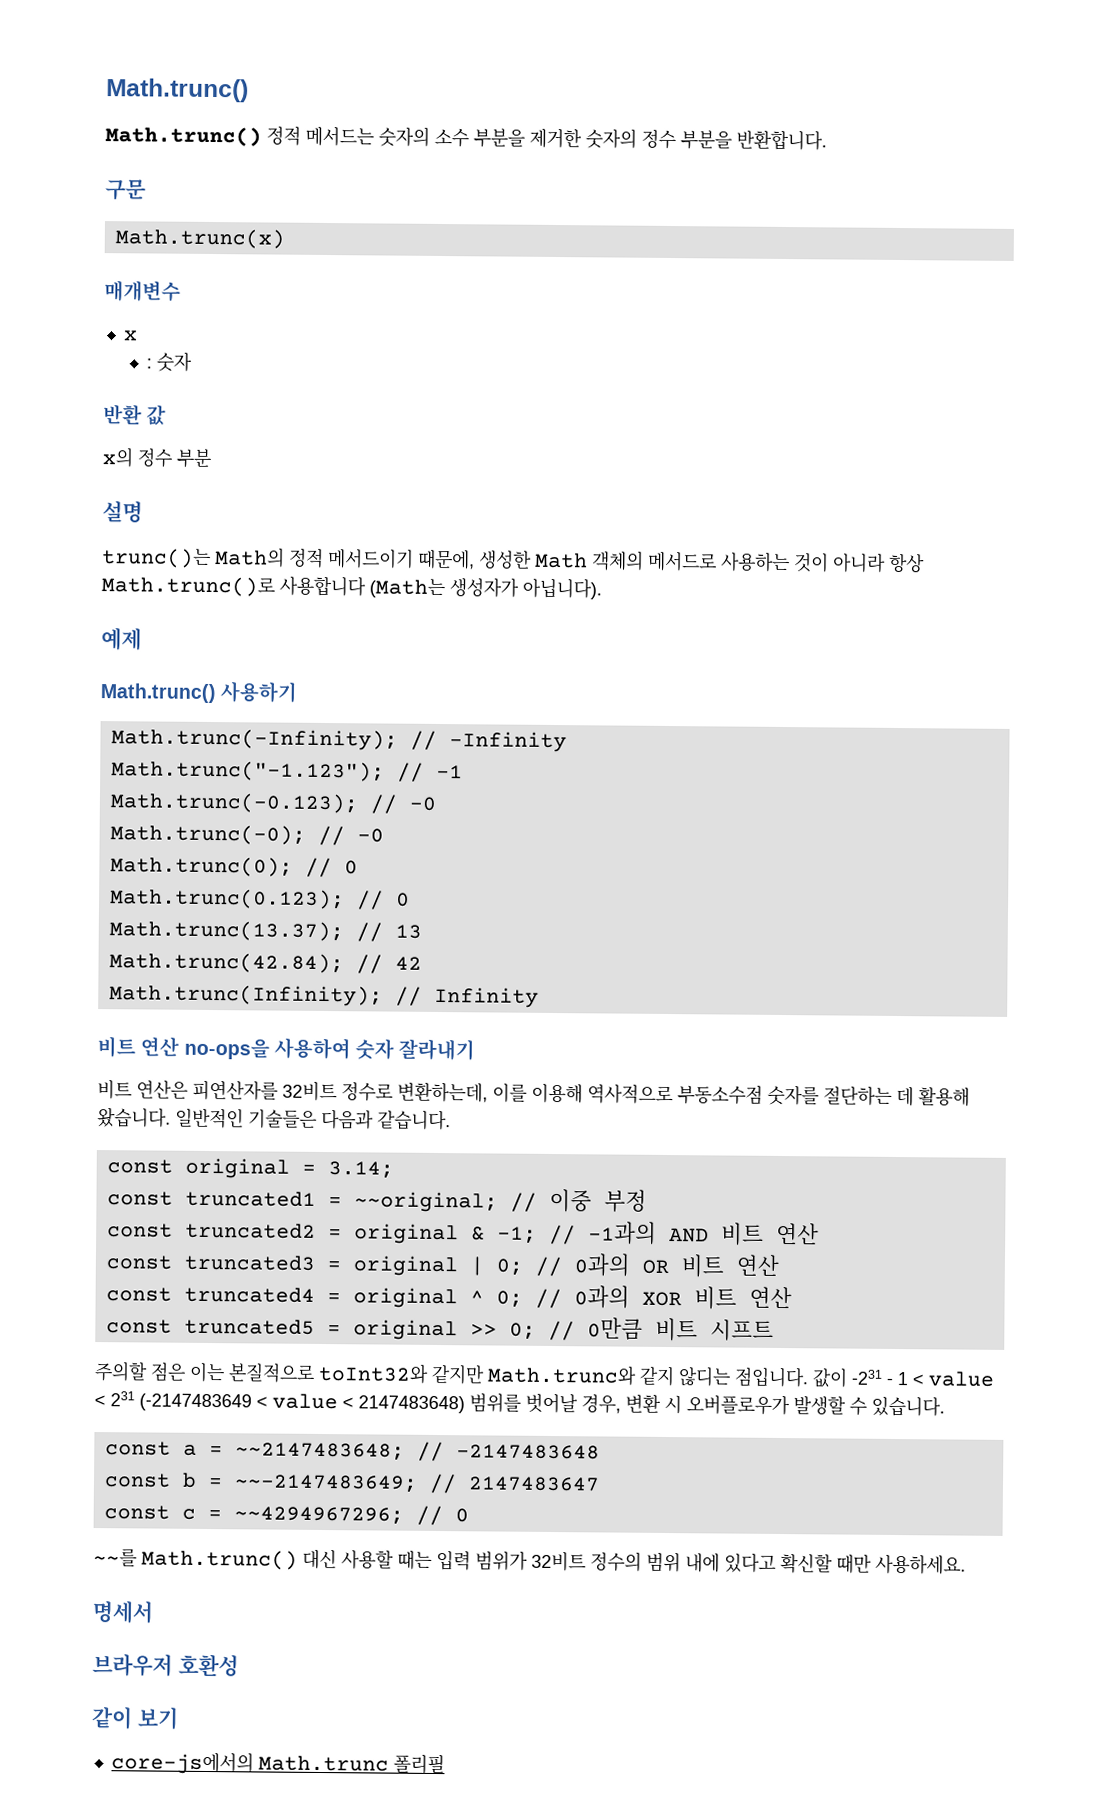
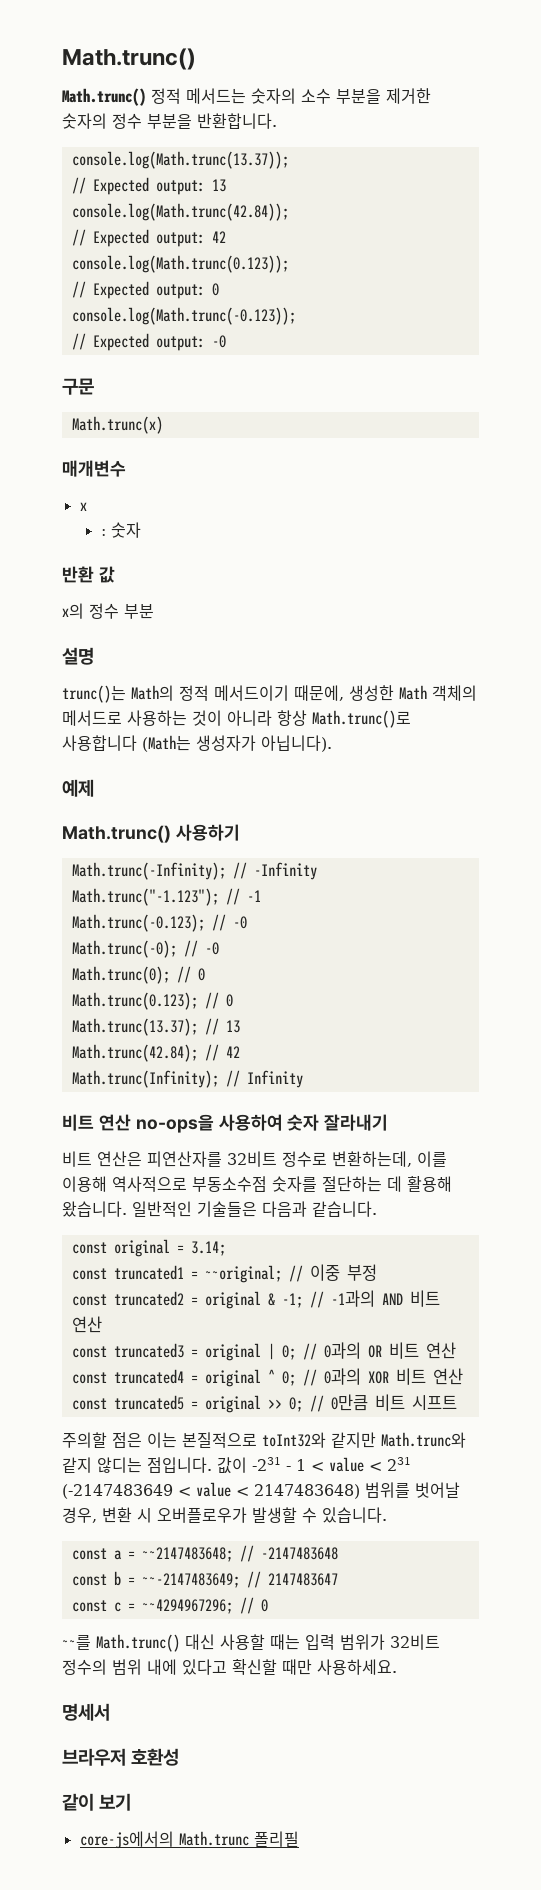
+ console.log(Math.trunc(13.37));
+ // Expected output: 13
+ console.log(Math.trunc(42.84));
+ // Expected output: 42
+ console.log(Math.trunc(0.123));
+ // Expected output: 0
+ console.log(Math.trunc(-0.123));
+ // Expected output: -0

